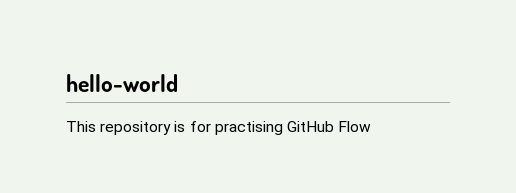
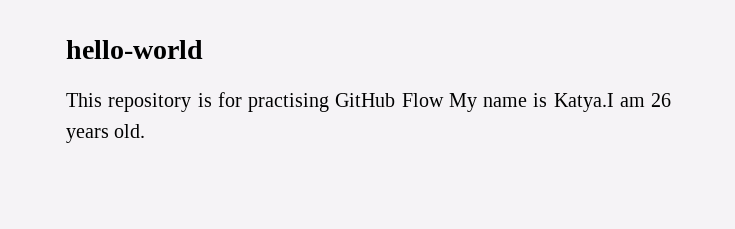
- This repository is for practising GitHub Flow
+ This repository is for practising GitHub Flow My name is Katya.I am 26 years old.

